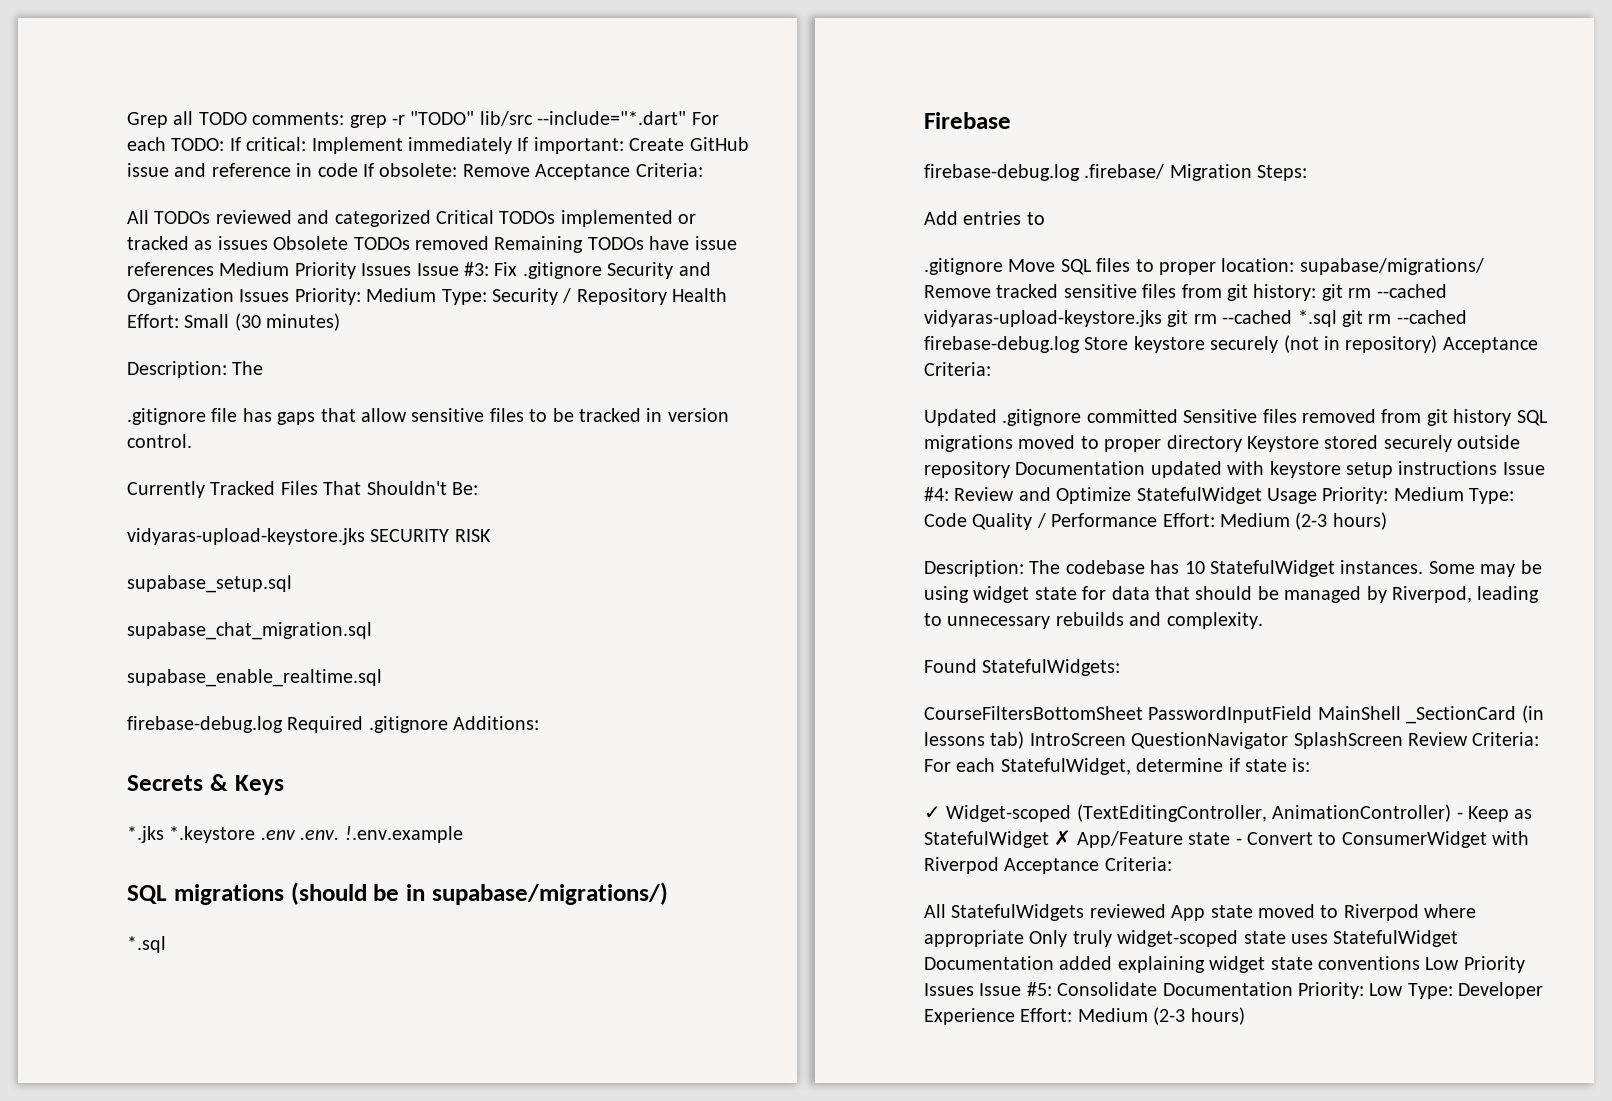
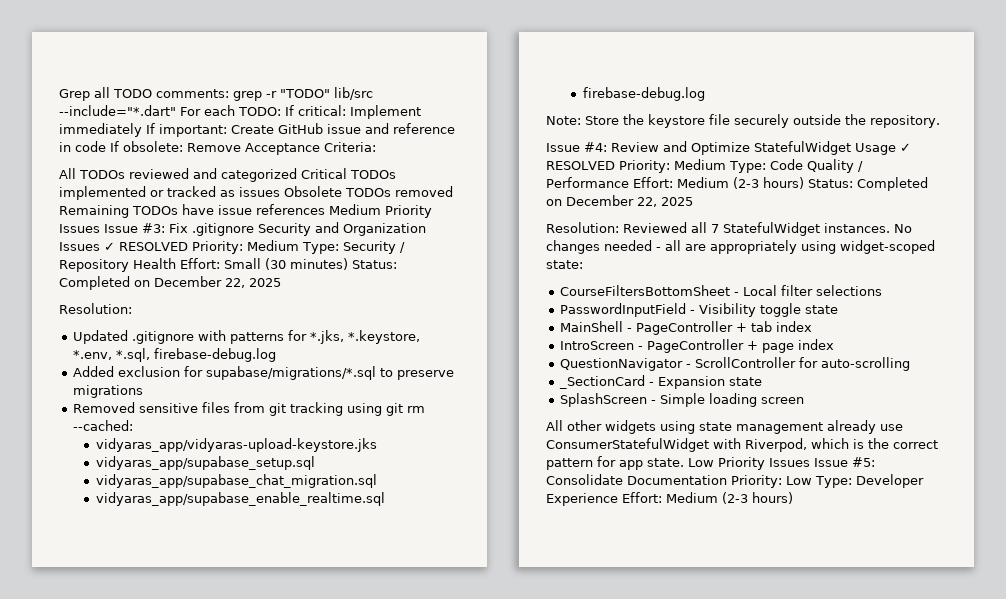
- Fix .gitignore Security and Organization Issues Priority:
+ Fix .gitignore Security and Organization Issues ✓ RESOLVED Priority:
- Small (30 minutes)
- Description: The
- .gitignore file has gaps that allow sensitive files to be tracked in version control.
- Currently Tracked Files That Shouldn't Be:
- vidyaras-upload-keystore.jks SECURITY RISK
- supabase_setup.sql
- supabase_chat_migration.sql
- supabase_enable_realtime.sql
- firebase-debug.log Required .gitignore Additions:
- Secrets & Keys
- *.jks *.keystore .env .env. !.env.example
- SQL migrations (should be in supabase/migrations/)
- *.sql
- Firebase
- firebase-debug.log .firebase/ Migration Steps:
- Add entries to
- .gitignore Move SQL files to proper location: supabase/migrations/ Remove tracked sensitive files from git history: git rm --cached vidyaras-upload-keystore.jks git rm --cached *.sql git rm --cached firebase-debug.log Store keystore securely (not in repository) Acceptance Criteria:
- Updated .gitignore committed Sensitive files removed from git history SQL migrations moved to proper directory Keystore stored securely outside repository Documentation updated with keystore setup instructions Issue #4:
+ Small (30 minutes) Status: Completed on December 22, 2025
+ Resolution:
+ Updated .gitignore with patterns for *.jks, *.keystore, *.env, *.sql, firebase-debug.log
+ Added exclusion for supabase/migrations/*.sql to preserve migrations
+ Removed sensitive files from git tracking using git rm --cached:
+ vidyaras_app/vidyaras-upload-keystore.jks
+ vidyaras_app/supabase_setup.sql
+ vidyaras_app/supabase_chat_migration.sql
+ vidyaras_app/supabase_enable_realtime.sql
+ firebase-debug.log
+ Note: Store the keystore file securely outside the repository.
+ Issue #4:
- Review and Optimize StatefulWidget Usage Priority:
+ Review and Optimize StatefulWidget Usage ✓ RESOLVED Priority:
- Code Quality / Performance Effort: Medium (2-3 hours)
- Description: The codebase has 10 StatefulWidget instances. Some may be using widget state for data that should be managed by Riverpod, leading to unnecessary rebuilds and complexity.
- Found StatefulWidgets:
- CourseFiltersBottomSheet PasswordInputField MainShell _SectionCard (in lessons tab) IntroScreen QuestionNavigator SplashScreen Review Criteria: For each StatefulWidget, determine if state is:
- ✓ Widget-scoped (TextEditingController, AnimationController) - Keep as StatefulWidget ✗ App/Feature state - Convert to ConsumerWidget with Riverpod Acceptance Criteria:
- All StatefulWidgets reviewed App state moved to Riverpod where appropriate Only truly widget-scoped state uses StatefulWidget Documentation added explaining widget state conventions Low Priority Issues Issue #5:
+ Code Quality / Performance Effort: Medium (2-3 hours) Status: Completed on December 22, 2025
+ Resolution: Reviewed all 7 StatefulWidget instances. No changes needed - all are appropriately using widget-scoped state:
+ CourseFiltersBottomSheet - Local filter selections
+ PasswordInputField - Visibility toggle state
+ MainShell - PageController + tab index
+ IntroScreen - PageController + page index
+ QuestionNavigator - ScrollController for auto-scrolling
+ _SectionCard - Expansion state
+ SplashScreen - Simple loading screen
+ All other widgets using state management already use ConsumerStatefulWidget with Riverpod, which is the correct pattern for app state. Low Priority Issues Issue #5:

